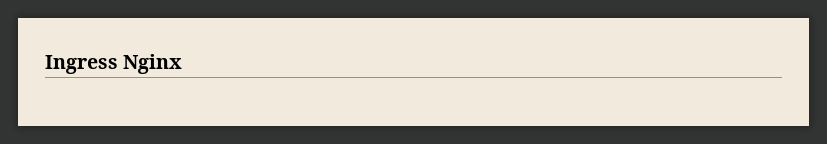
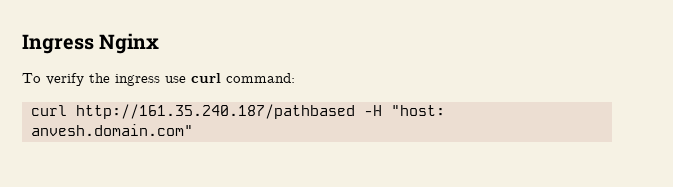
+ To verify the ingress use curl command:
+ curl http://161.35.240.187/pathbased -H "host: anvesh.domain.com"

